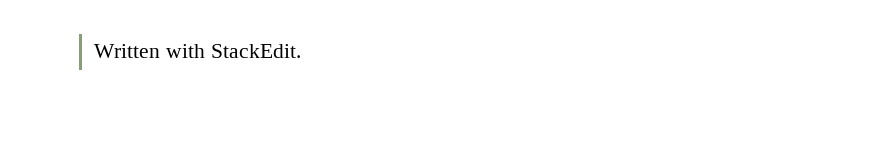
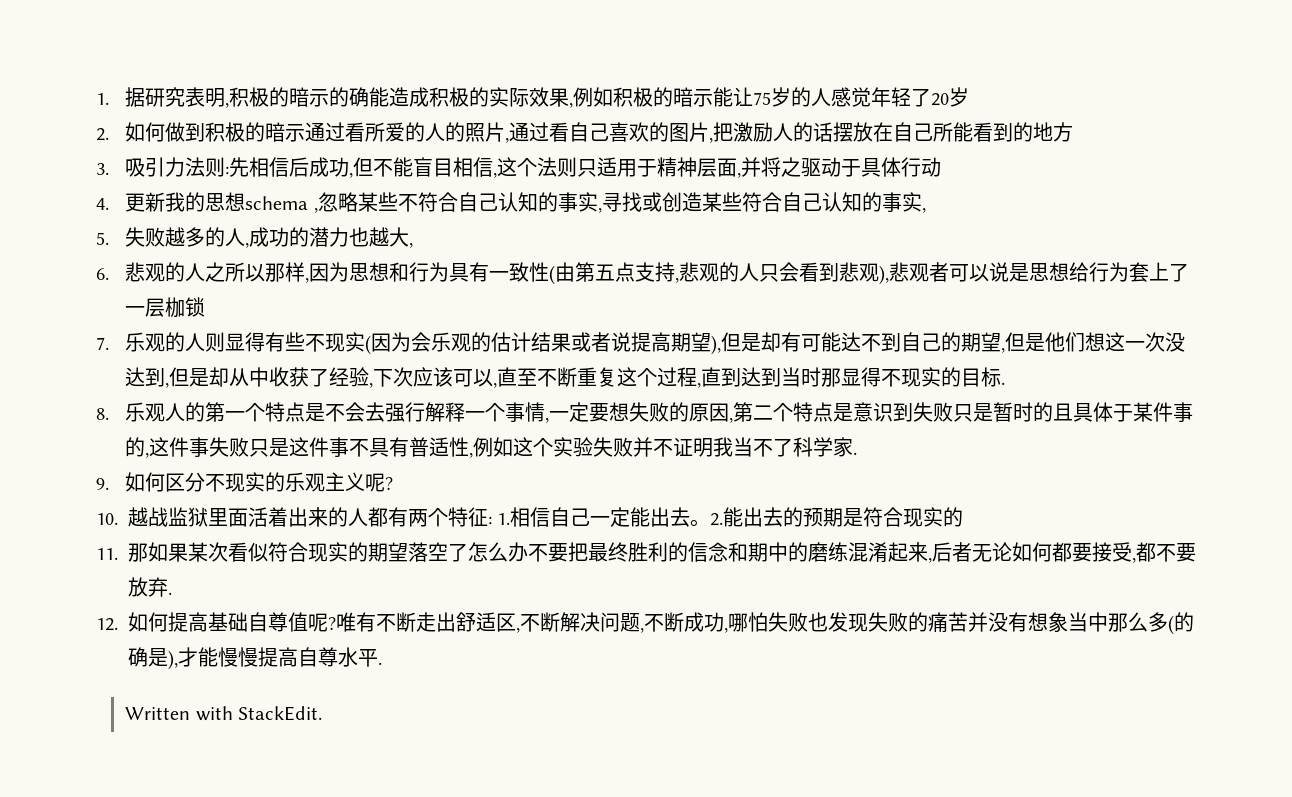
+ 1.据研究表明,积极的暗示的确能造成积极的实际效果,例如积极的暗示能让75岁的人感觉年轻了20岁
+ 2.如何做到积极的暗示通过看所爱的人的照片,通过看自己喜欢的图片,把激励人的话摆放在自己所能看到的地方
+ 3.吸引力法则:先相信后成功,但不能盲目相信,这个法则只适用于精神层面,并将之驱动于具体行动
+ 4.更新我的思想schema ,忽略某些不符合自己认知的事实,寻找或创造某些符合自己认知的事实,
+ 5.失败越多的人,成功的潜力也越大,
+ 6.悲观的人之所以那样,因为思想和行为具有一致性(由第五点支持,悲观的人只会看到悲观),悲观者可以说是思想给行为套上了一层枷锁
+ 7.乐观的人则显得有些不现实(因为会乐观的估计结果或者说提高期望),但是却有可能达不到自己的期望,但是他们想这一次没达到,但是却从中收获了经验,下次应该可以,直至不断重复这个过程,直到达到当时那显得不现实的目标.
+ 8.乐观人的第一个特点是不会去强行解释一个事情,一定要想失败的原因,第二个特点是意识到失败只是暂时的且具体于某件事的,这件事失败只是这件事不具有普适性,例如这个实验失败并不证明我当不了科学家.
+ 9.如何区分不现实的乐观主义呢?
+ 10.越战监狱里面活着出来的人都有两个特征: 1.相信自己一定能出去。2.能出去的预期是符合现实的
+ 11.那如果某次看似符合现实的期望落空了怎么办不要把最终胜利的信念和期中的磨练混淆起来,后者无论如何都要接受,都不要放弃.
+ 12.如何提高基础自尊值呢?唯有不断走出舒适区,不断解决问题,不断成功,哪怕失败也发现失败的痛苦并没有想象当中那么多(的确是),才能慢慢提高自尊水平.

